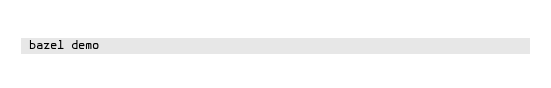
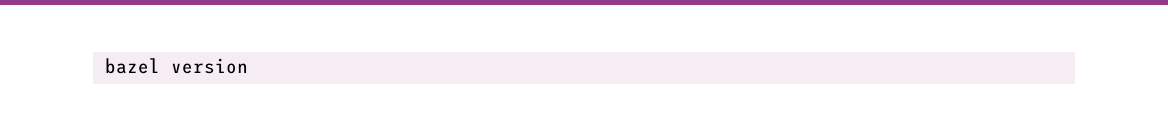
- bazel demo
+ bazel version

